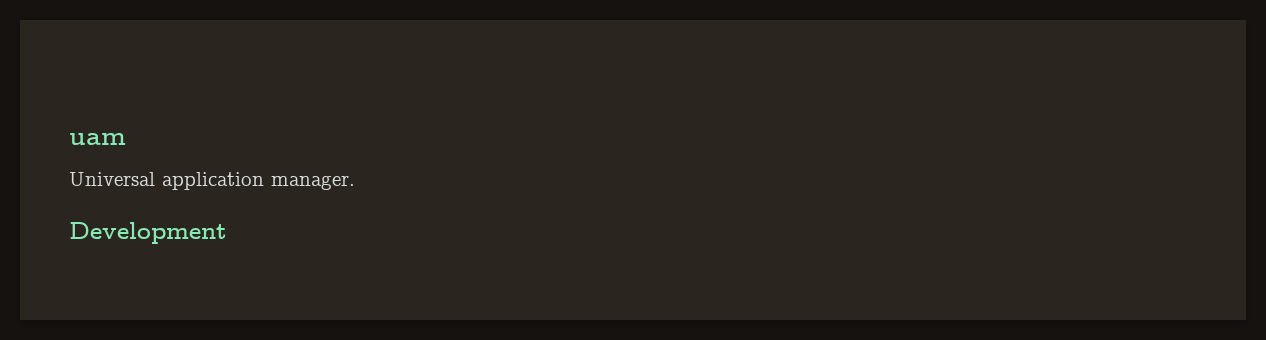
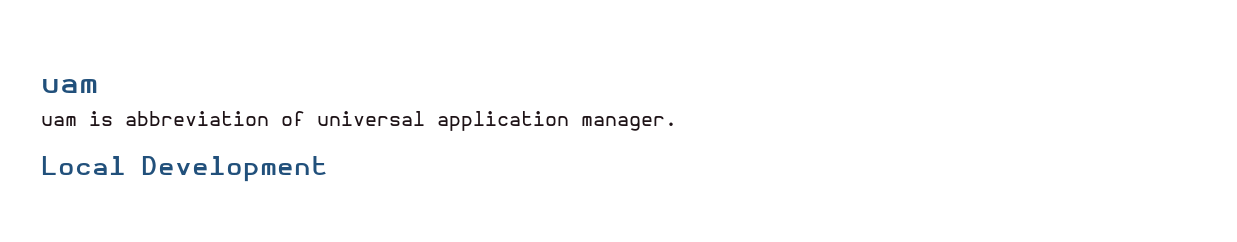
- Universal application manager.
+ uam is abbreviation of universal application manager.
- Development
+ Local Development

